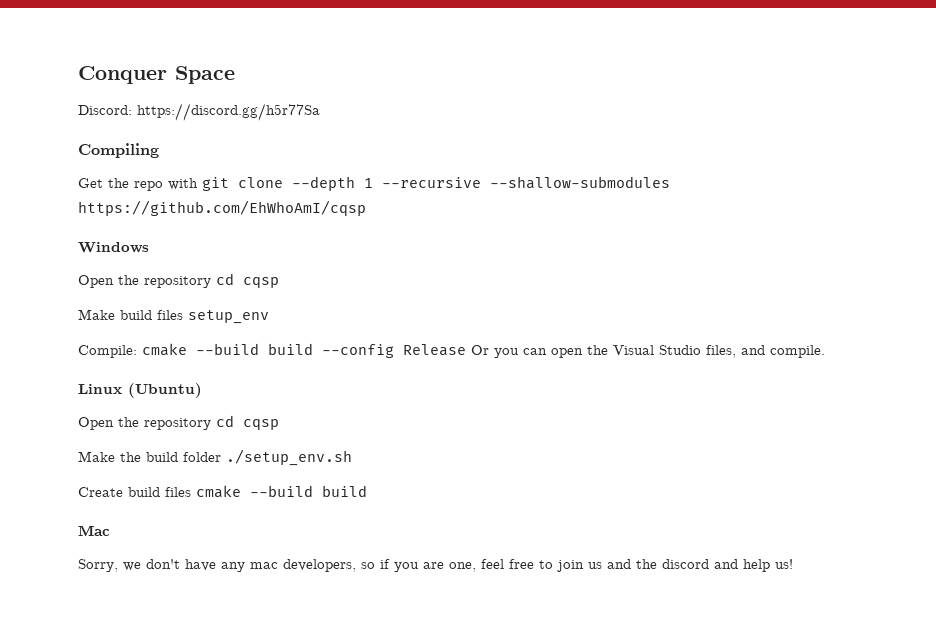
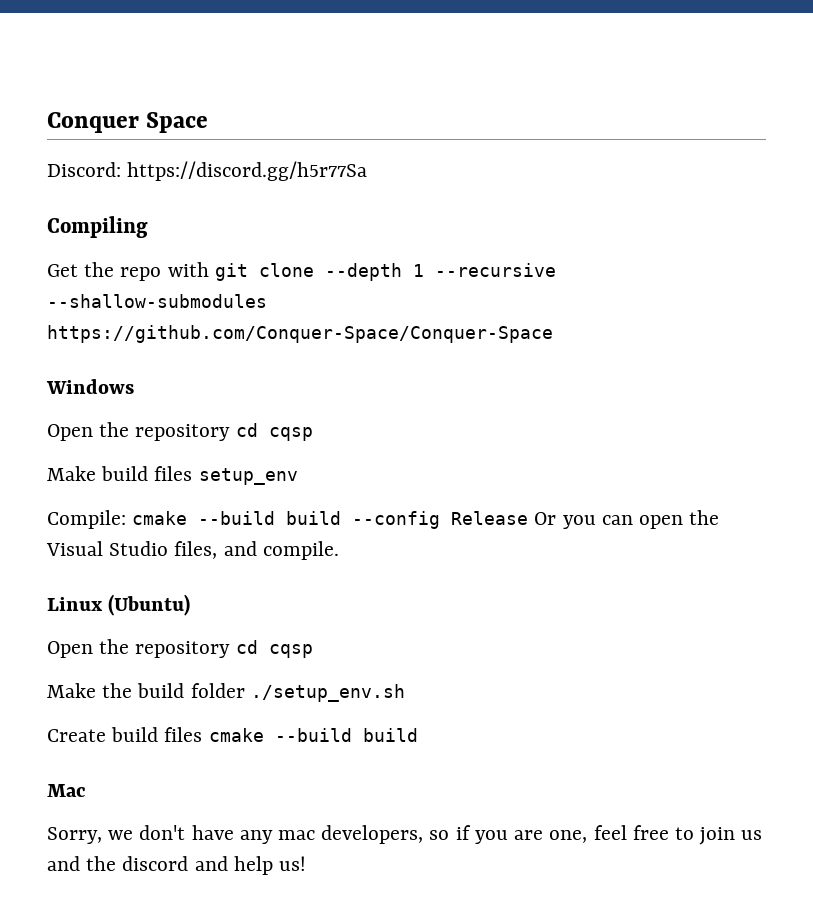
- Get the repo with git clone --depth 1 --recursive --shallow-submodules https://github.com/EhWhoAmI/cqsp
+ Get the repo with git clone --depth 1 --recursive --shallow-submodules https://github.com/Conquer-Space/Conquer-Space

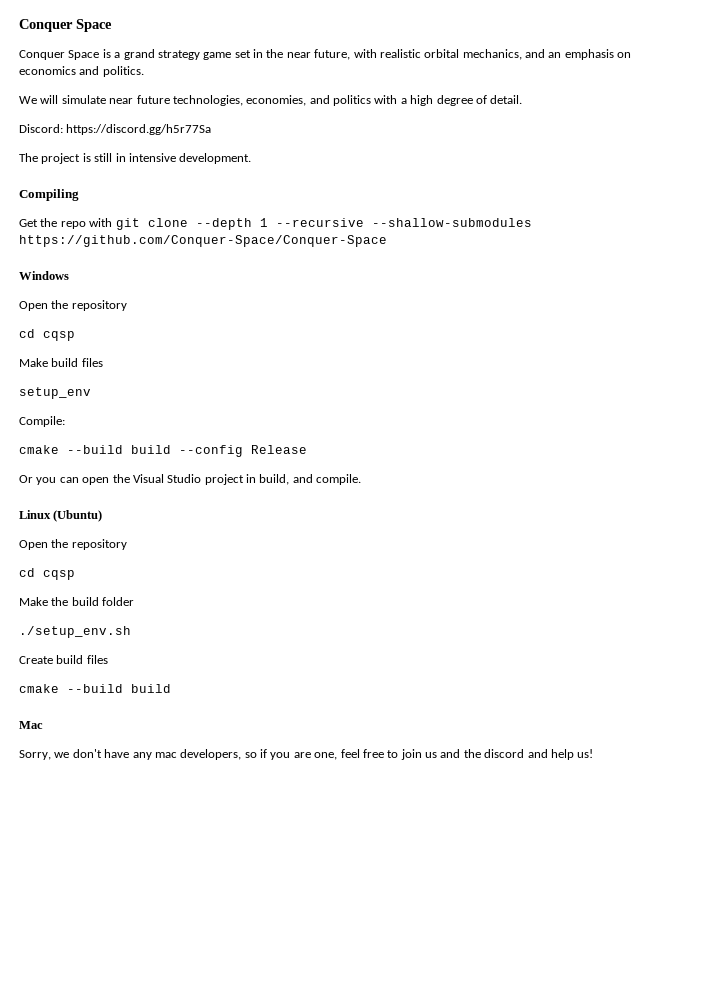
+ Conquer Space is a grand strategy game set in the near future, with realistic orbital mechanics, and an emphasis on economics and politics.
+ We will simulate near future technologies, economies, and politics with a high degree of detail.
  Discord: https://discord.gg/h5r77Sa
+ The project is still in intensive development.
  Windows
- Open the repository cd cqsp
+ Open the repository
+ cd cqsp
- Make build files setup_env
+ Make build files
+ setup_env
- Compile: cmake --build build --config Release Or you can open the Visual Studio files, and compile.
+ Compile:
+ cmake --build build --config Release
+ Or you can open the Visual Studio project in build, and compile.
  Linux (Ubuntu)
- Open the repository cd cqsp
+ Open the repository
+ cd cqsp
- Make the build folder ./setup_env.sh
+ Make the build folder
+ ./setup_env.sh
- Create build files cmake --build build
+ Create build files
+ cmake --build build

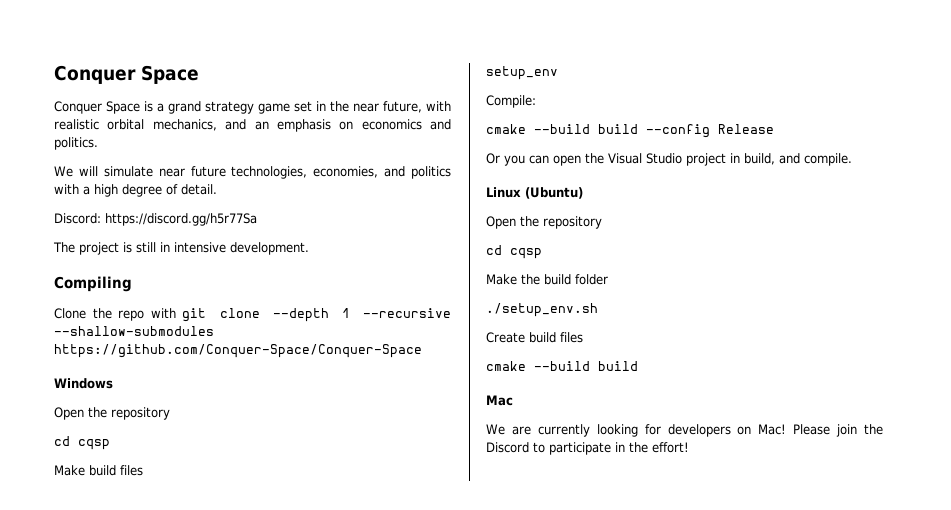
- Get the repo with git clone --depth 1 --recursive --shallow-submodules https://github.com/Conquer-Space/Conquer-Space
+ Clone the repo with git clone --depth 1 --recursive --shallow-submodules https://github.com/Conquer-Space/Conquer-Space
- Sorry, we don't have any mac developers, so if you are one, feel free to join us and the discord and help us!
+ We are currently looking for developers on Mac! Please join the Discord to participate in the effort!

